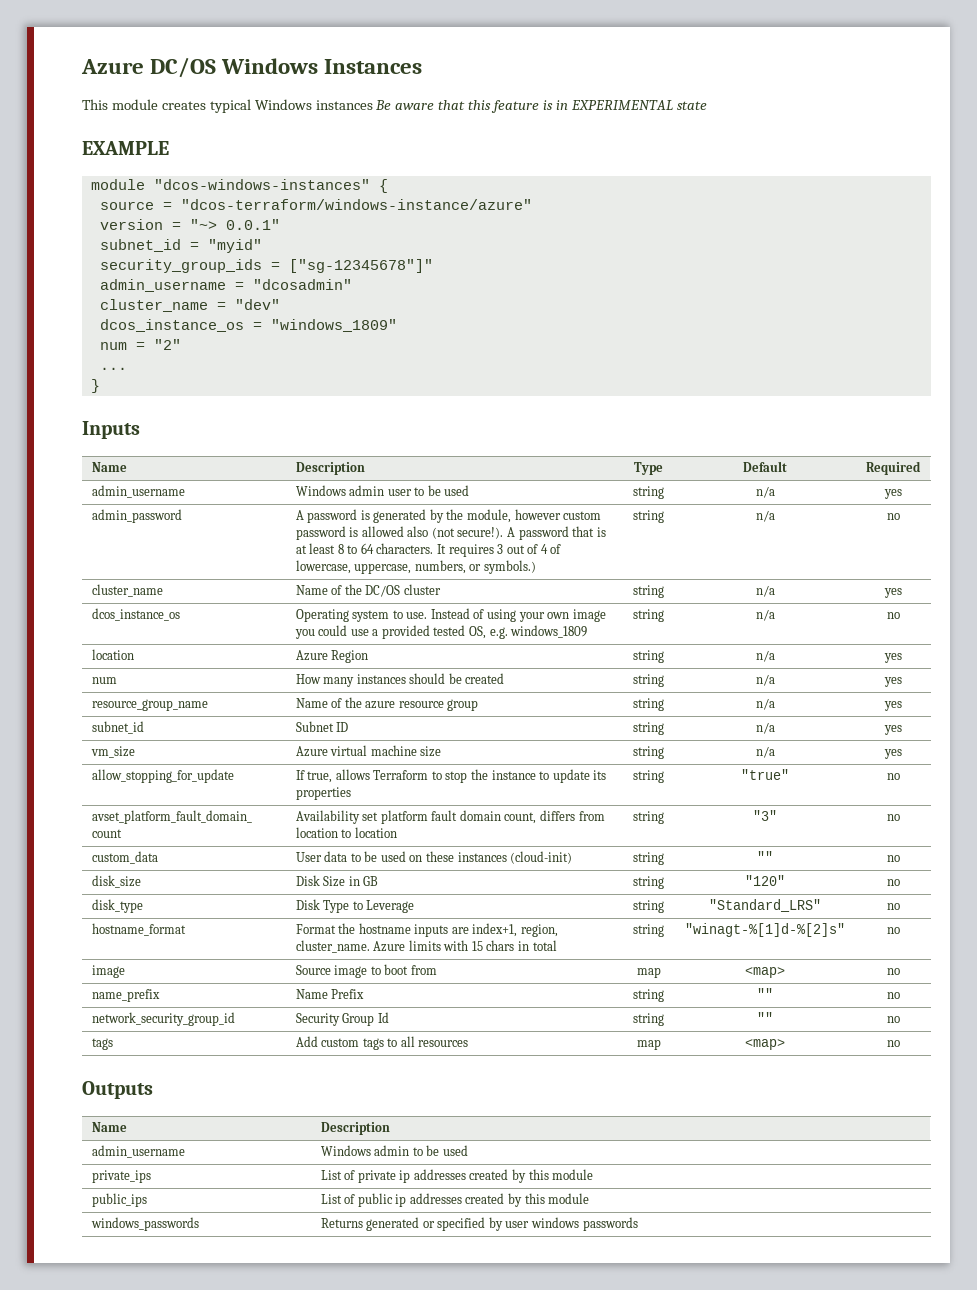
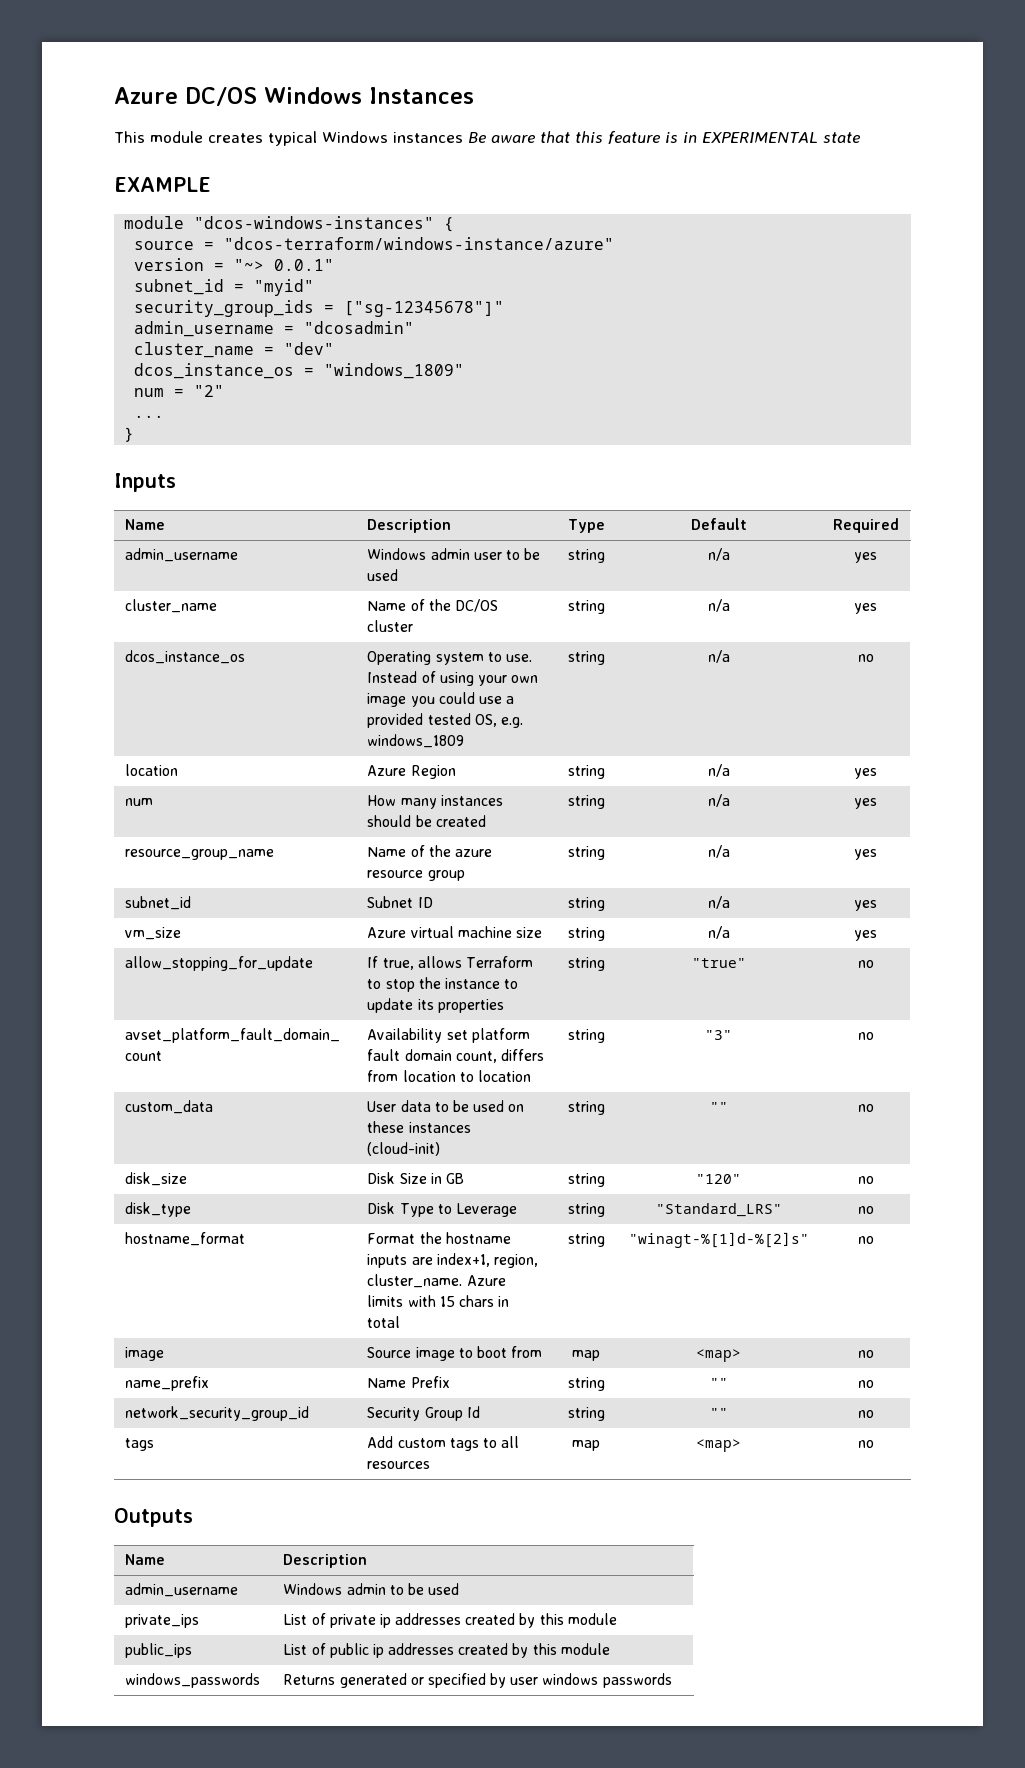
- admin_password | A password is generated by the module, however custom password is allowed also (not secure!). A password that is at least 8 to 64 characters. It requires 3 out of 4 of lowercase, uppercase, numbers, or symbols.) | string | n/a | no

